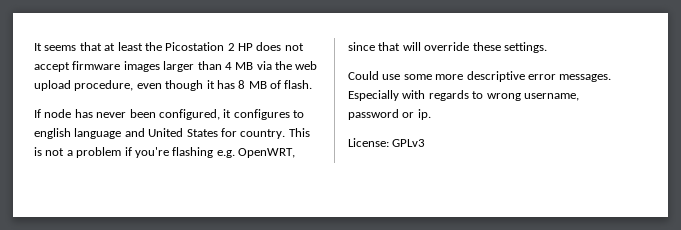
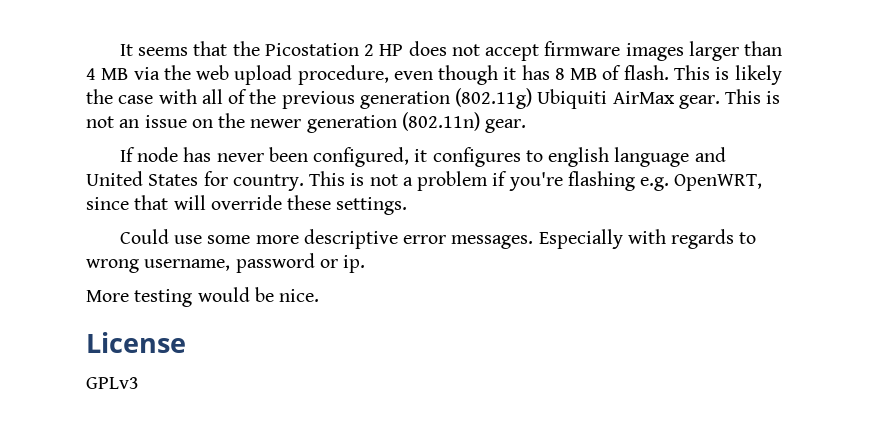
- It seems that at least the Picostation 2 HP does not accept firmware images larger than 4 MB via the web upload procedure, even though it has 8 MB of flash.
+ It seems that the Picostation 2 HP does not accept firmware images larger than 4 MB via the web upload procedure, even though it has 8 MB of flash. This is likely the case with all of the previous generation (802.11g) Ubiquiti AirMax gear. This is not an issue on the newer generation (802.11n) gear.
- License: GPLv3
+ More testing would be nice.
+ License
+ GPLv3

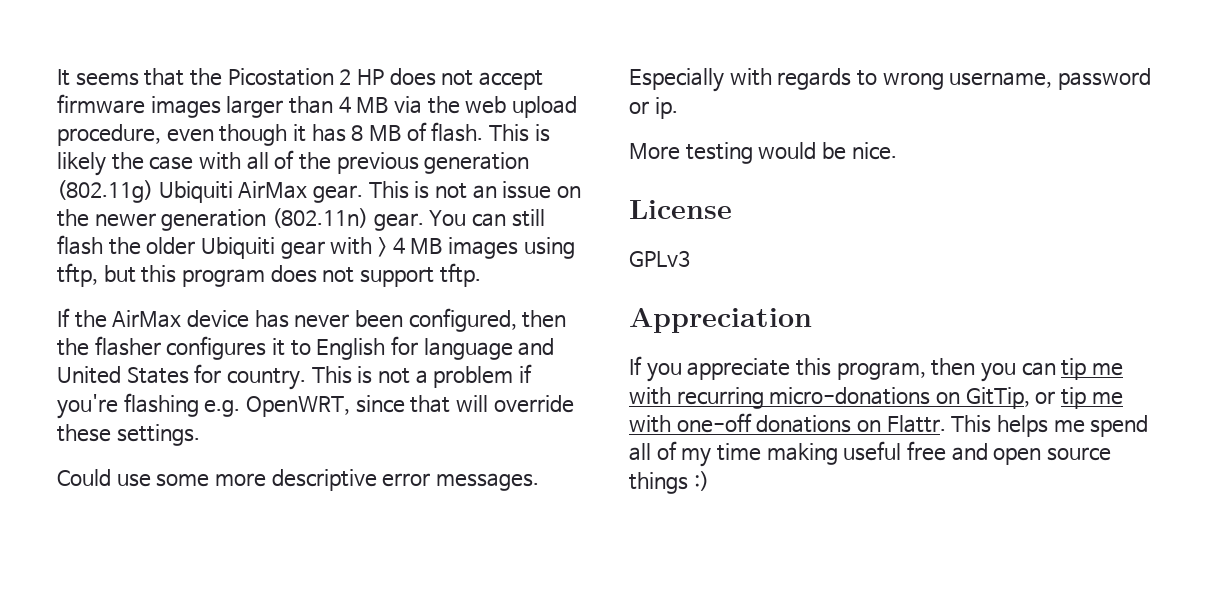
- This is not an issue on the newer generation (802.11n) gear.
- If node has never been configured, it configures to english language and United States for country.
+ This is not an issue on the newer generation (802.11n) gear. You can still flash the older Ubiquiti gear with > 4 MB images using tftp, but this program does not support tftp.
+ If the AirMax device has never been configured, then the flasher configures it to English for language and United States for country.
+ Appreciation
+ If you appreciate this program, then you can tip me with recurring micro-donations on GitTip, or tip me with one-off donations on Flattr. This helps me spend all of my time making useful free and open source things :)

